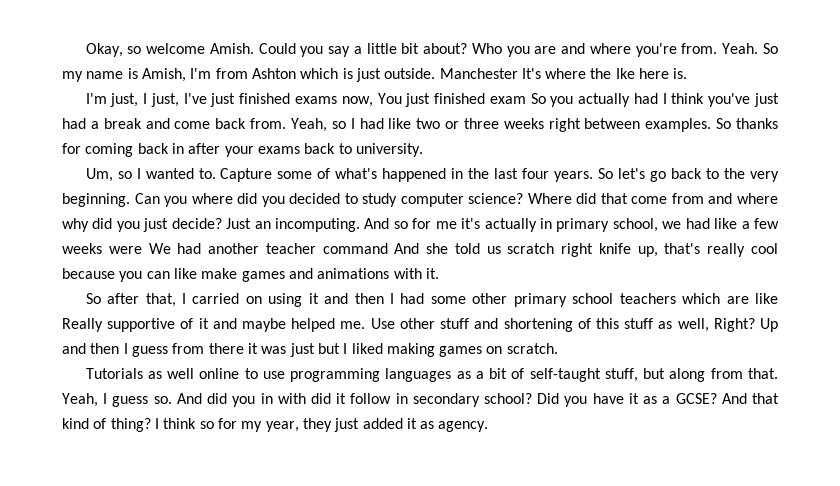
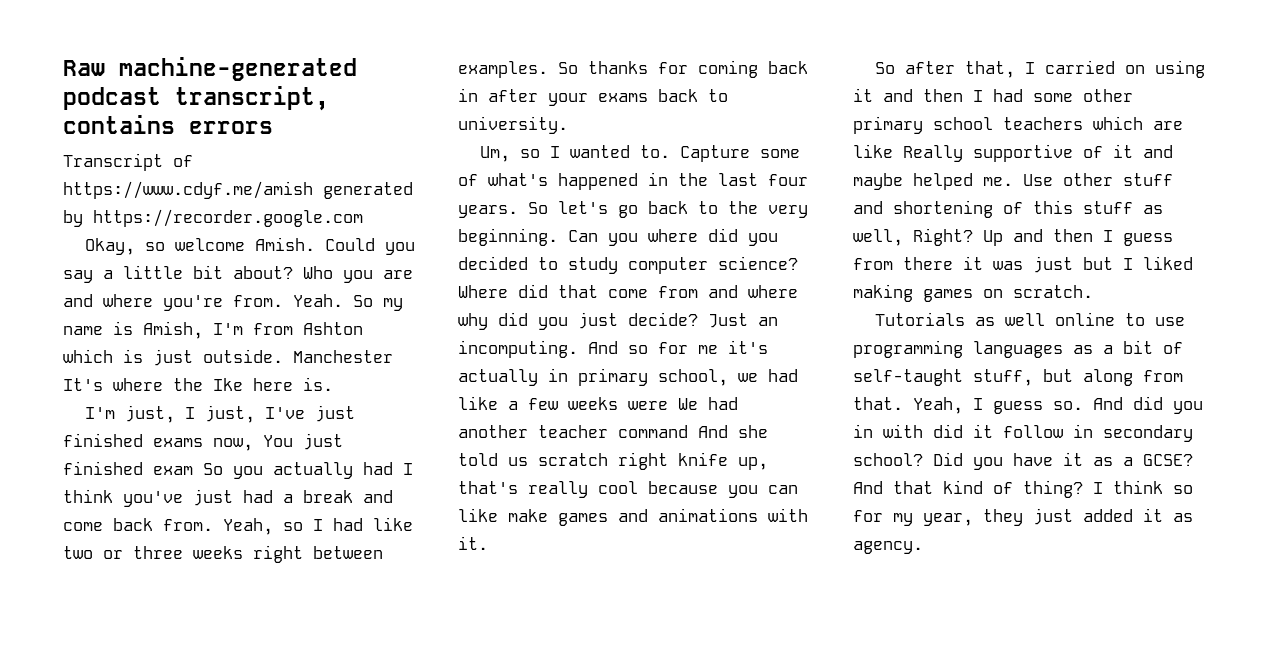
+ Raw machine-generated podcast transcript, contains errors
+ Transcript of https://www.cdyf.me/amish generated by https://recorder.google.com

